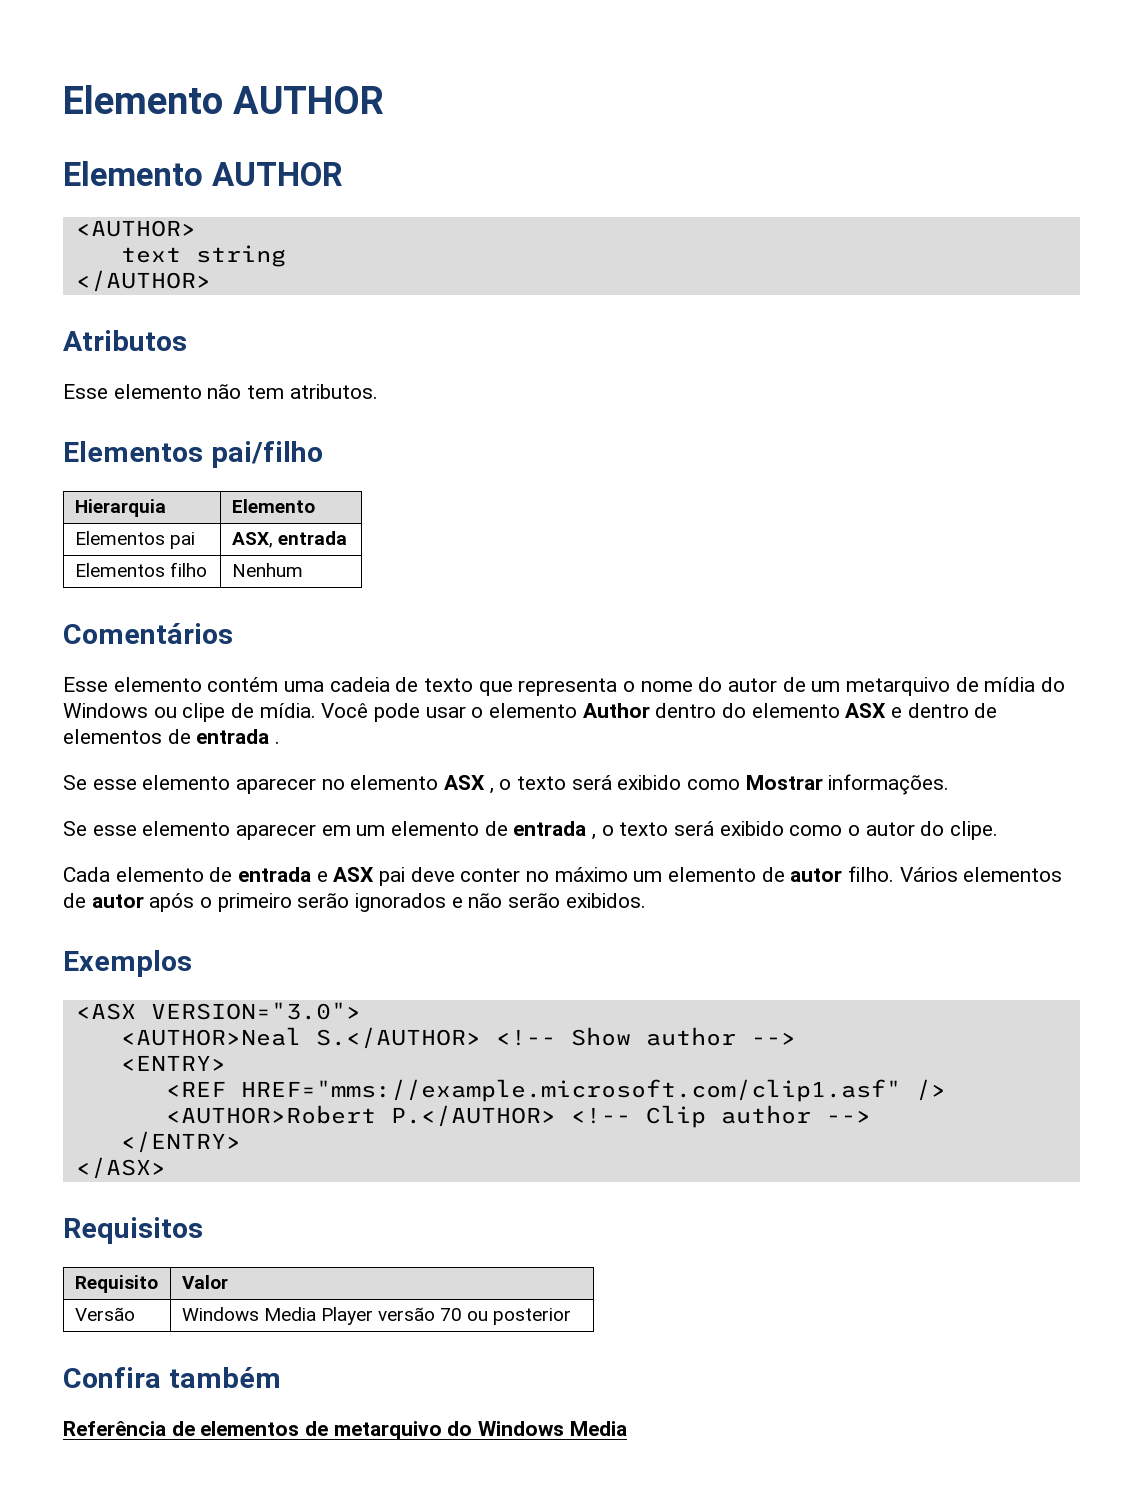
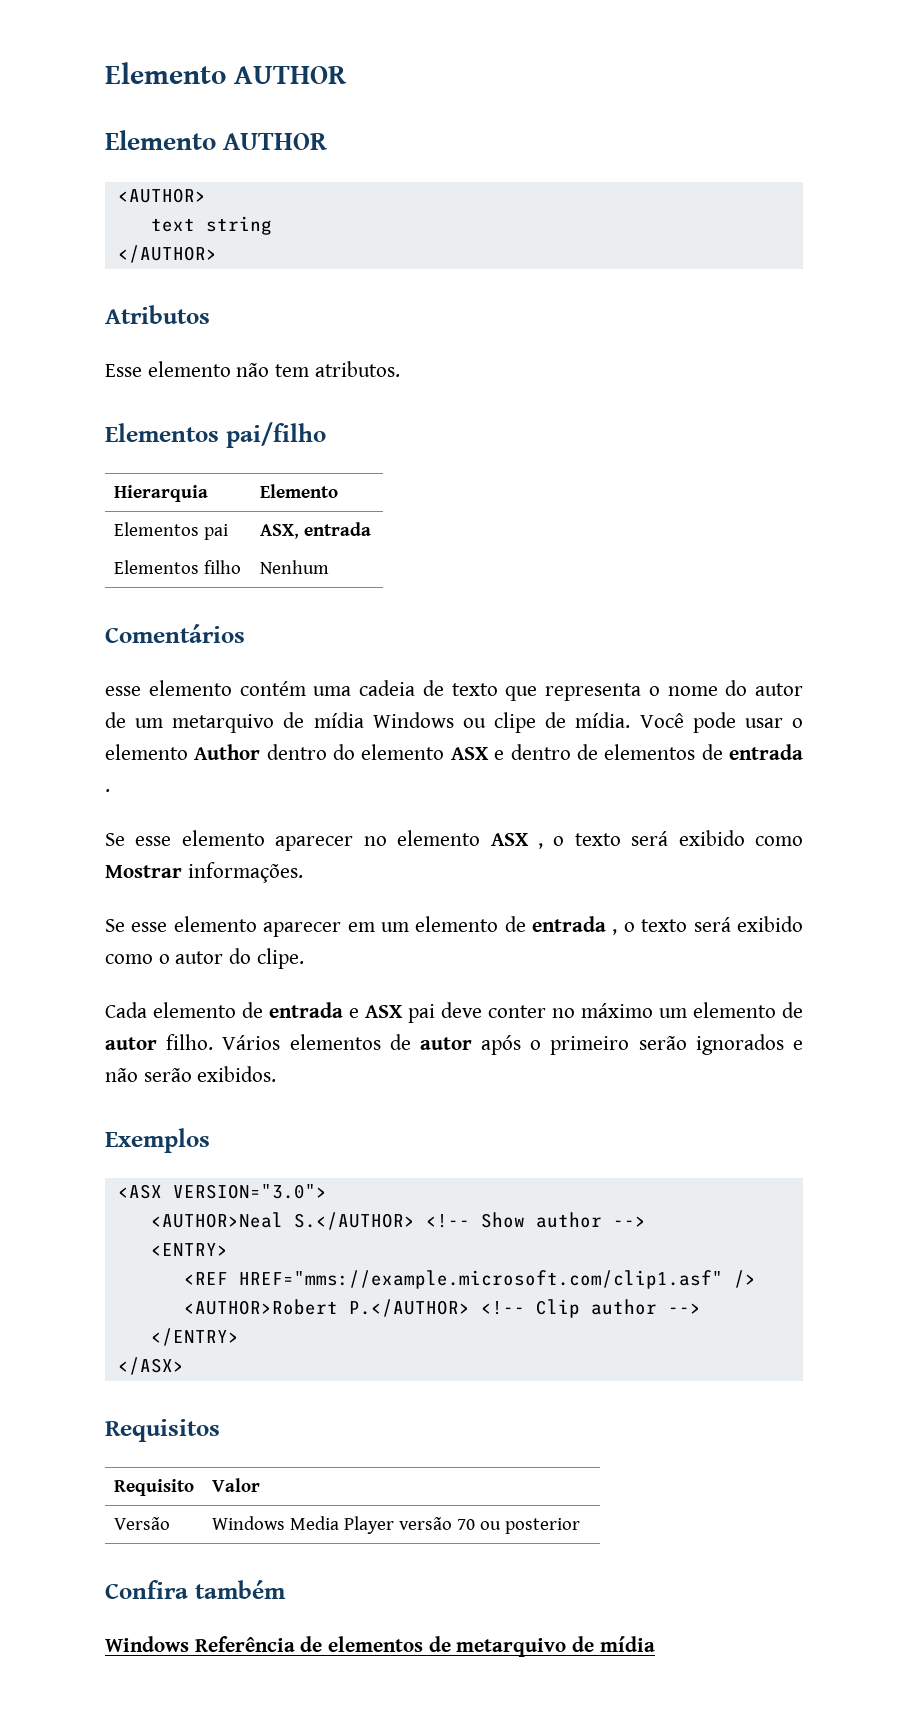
- Esse elemento contém uma cadeia de texto que representa o nome do autor de um metarquivo de mídia do Windows ou clipe de mídia.
+ esse elemento contém uma cadeia de texto que representa o nome do autor de um metarquivo de mídia Windows ou clipe de mídia.
- Referência de elementos de metarquivo do Windows Media
+ Windows Referência de elementos de metarquivo de mídia

